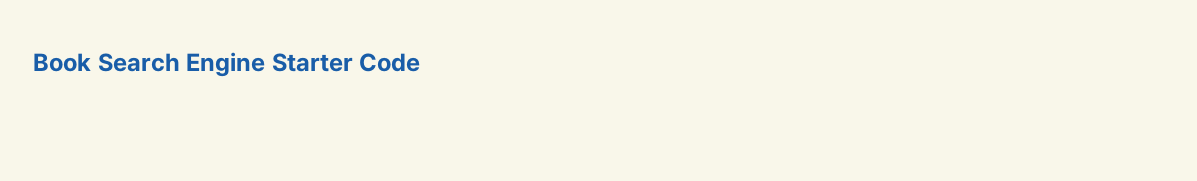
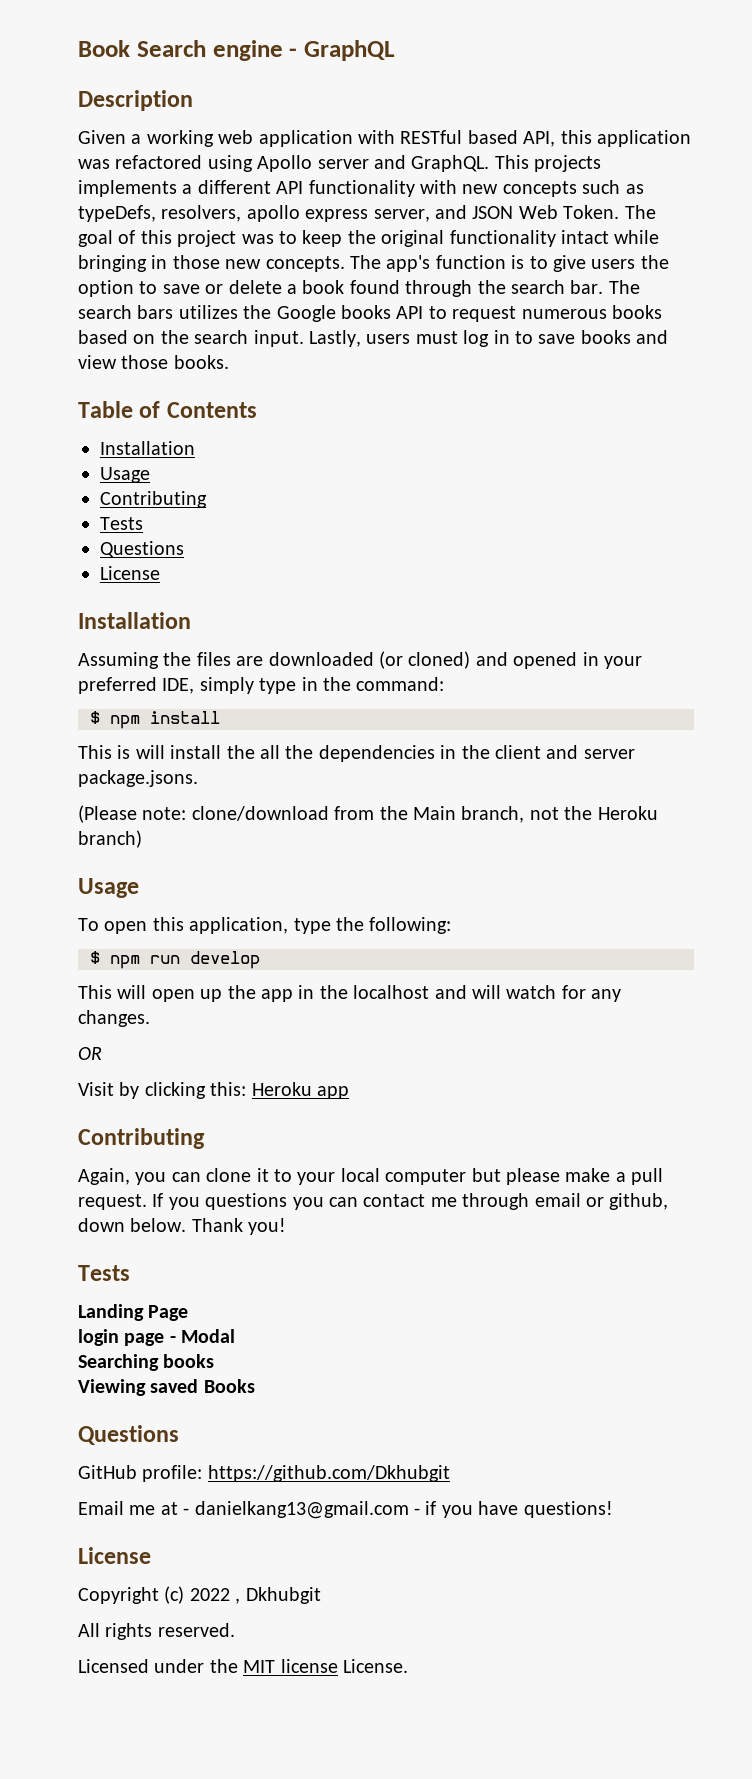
- Book Search Engine Starter Code
+ Book Search engine - GraphQL
+ Description
+ Given a working web application with RESTful based API, this application was refactored using Apollo server and GraphQL. This projects implements a different API functionality with new concepts such as typeDefs, resolvers, apollo express server, and JSON Web Token. The goal of this project was to keep the original functionality intact while bringing in those new concepts. The app's function is to give users the option to save or delete a book found through the search bar. The search bars utilizes the Google books API to request numerous books based on the search input. Lastly, users must log in to save books and view those books.
+ Table of Contents
+ Installation
+ Usage
+ Contributing
+ Tests
+ Questions
+ License
+ Installation
+ Assuming the files are downloaded (or cloned) and opened in your preferred IDE, simply type in the command:
+ $ npm install
+ This is will install the all the dependencies in the client and server package.jsons.
+ (Please note: clone/download from the Main branch, not the Heroku branch)
+ Usage
+ To open this application, type the following:
+ $ npm run develop
+ This will open up the app in the localhost and will watch for any changes.
+ OR
+ Visit by clicking this: Heroku app
+ Contributing
+ Again, you can clone it to your local computer but please make a pull request. If you questions you can contact me through email or github, down below. Thank you!
+ Tests
+ Landing Page
+ login page - Modal
+ Searching books
+ Viewing saved Books
+ Questions
+ GitHub profile: https://github.com/Dkhubgit
+ Email me at - danielkang13@gmail.com - if you have questions!
+ License
+ Copyright (c) 2022 , Dkhubgit
+ All rights reserved.
+ Licensed under the MIT license License.

